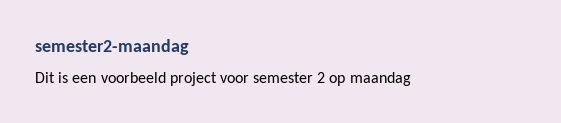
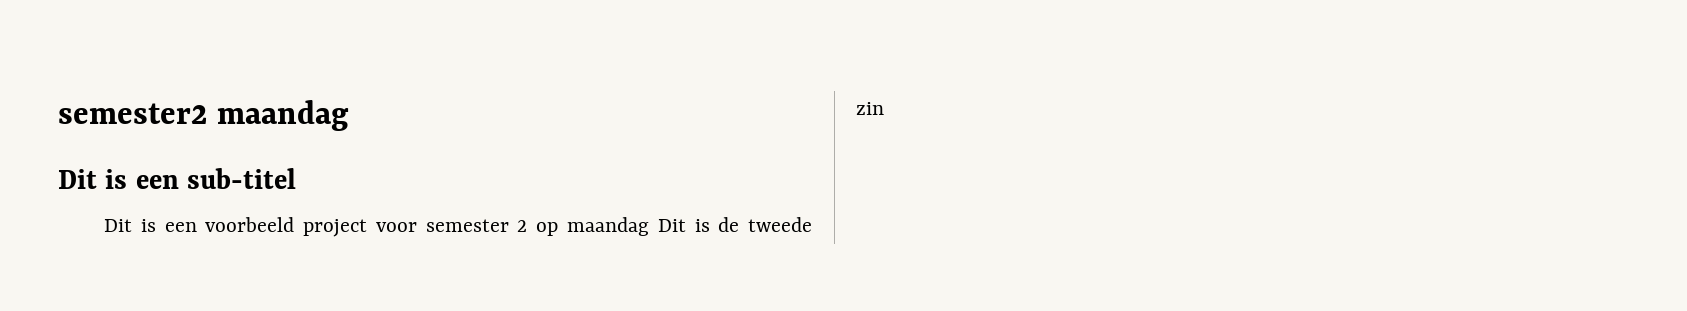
- semester2-maandag
+ semester2 maandag
+ Dit is een sub-titel
- Dit is een voorbeeld project voor semester 2 op maandag
+ Dit is een voorbeeld project voor semester 2 op maandag Dit is de tweede zin

